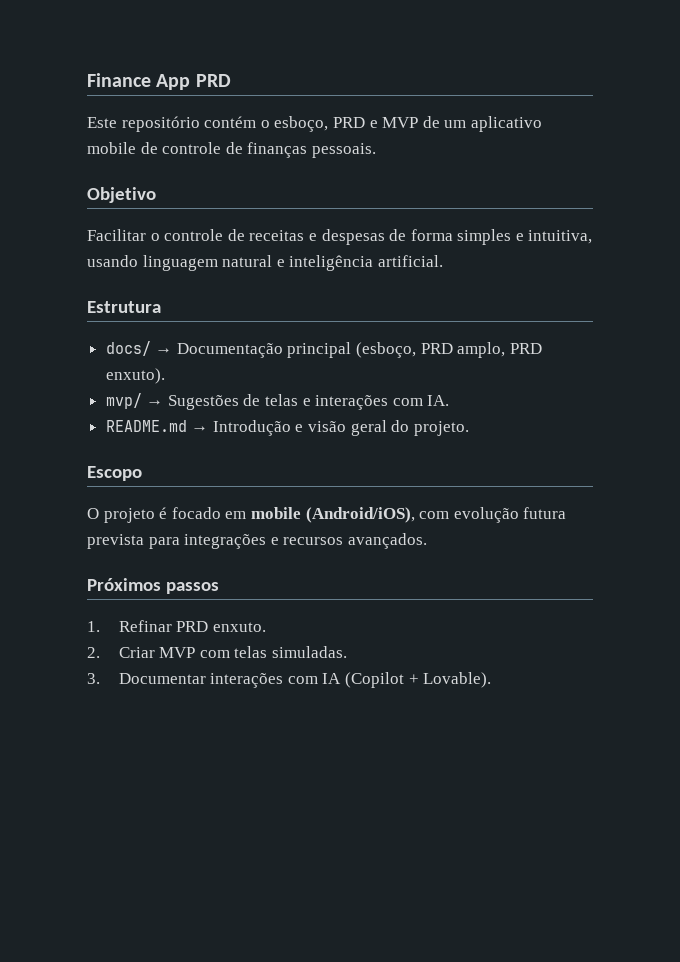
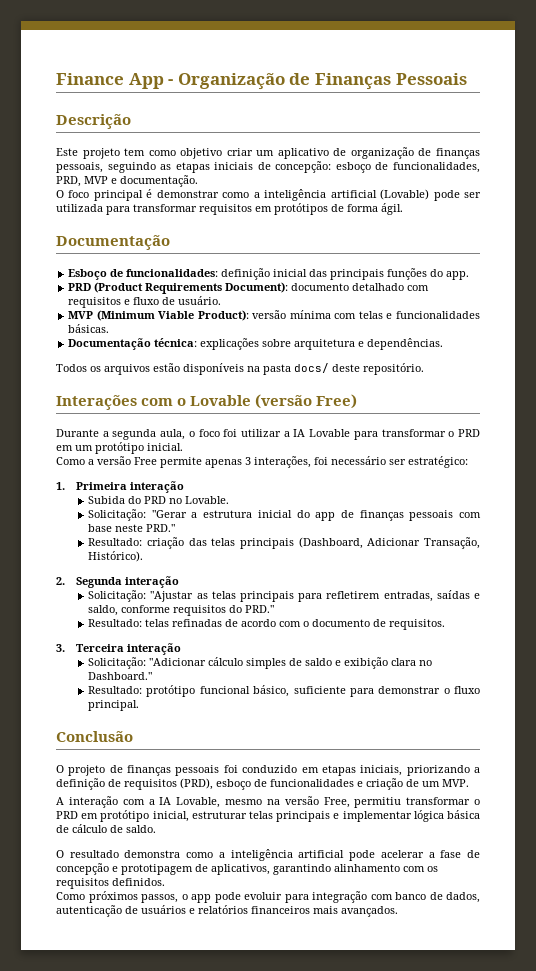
- Finance App PRD
- Este repositório contém o esboço, PRD e MVP de um aplicativo mobile de controle de finanças pessoais.
- Objetivo
- Facilitar o controle de receitas e despesas de forma simples e intuitiva, usando linguagem natural e inteligência artificial.
- Estrutura
- docs/ → Documentação principal (esboço, PRD amplo, PRD enxuto).
- mvp/ → Sugestões de telas e interações com IA.
- README.md → Introdução e visão geral do projeto.
- Escopo
- O projeto é focado em mobile (Android/iOS), com evolução futura prevista para integrações e recursos avançados.
- Próximos passos
- 1. Refinar PRD enxuto.
- 2. Criar MVP com telas simuladas.
- 3. Documentar interações com IA (Copilot + Lovable).
+ Finance App - Organização de Finanças Pessoais
+ Descrição
+ Este projeto tem como objetivo criar um aplicativo de organização de finanças pessoais, seguindo as etapas iniciais de concepção: esboço de funcionalidades, PRD, MVP e documentação.
+ O foco principal é demonstrar como a inteligência artificial (Lovable) pode ser utilizada para transformar requisitos em protótipos de forma ágil.
+ Documentação
+ Esboço de funcionalidades: definição inicial das principais funções do app.
+ PRD (Product Requirements Document): documento detalhado com requisitos e fluxo de usuário.
+ MVP (Minimum Viable Product): versão mínima com telas e funcionalidades básicas.
+ Documentação técnica: explicações sobre arquitetura e dependências.
+ Todos os arquivos estão disponíveis na pasta docs/ deste repositório.
+ Interações com o Lovable (versão Free)
+ Durante a segunda aula, o foco foi utilizar a IA Lovable para transformar o PRD em um protótipo inicial.
+ Como a versão Free permite apenas 3 interações, foi necessário ser estratégico:
+ 1. Primeira interação
+ Subida do PRD no Lovable.
+ Solicitação: "Gerar a estrutura inicial do app de finanças pessoais com base neste PRD."
+ Resultado: criação das telas principais (Dashboard, Adicionar Transação, Histórico).
+ 2. Segunda interação
+ Solicitação: "Ajustar as telas principais para refletirem entradas, saídas e saldo, conforme requisitos do PRD."
+ Resultado: telas refinadas de acordo com o documento de requisitos.
+ 3. Terceira interação
+ Solicitação: "Adicionar cálculo simples de saldo e exibição clara no Dashboard."
+ Resultado: protótipo funcional básico, suficiente para demonstrar o fluxo principal.
+ Conclusão
+ O projeto de finanças pessoais foi conduzido em etapas iniciais, priorizando a definição de requisitos (PRD), esboço de funcionalidades e criação de um MVP.
+ A interação com a IA Lovable, mesmo na versão Free, permitiu transformar o PRD em protótipo inicial, estruturar telas principais e implementar lógica básica de cálculo de saldo.
+ O resultado demonstra como a inteligência artificial pode acelerar a fase de concepção e prototipagem de aplicativos, garantindo alinhamento com os requisitos definidos.
+ Como próximos passos, o app pode evoluir para integração com banco de dados, autenticação de usuários e relatórios financeiros mais avançados.

